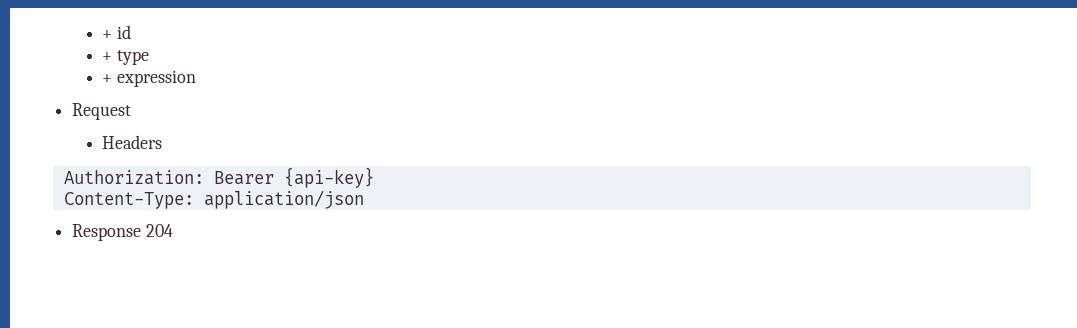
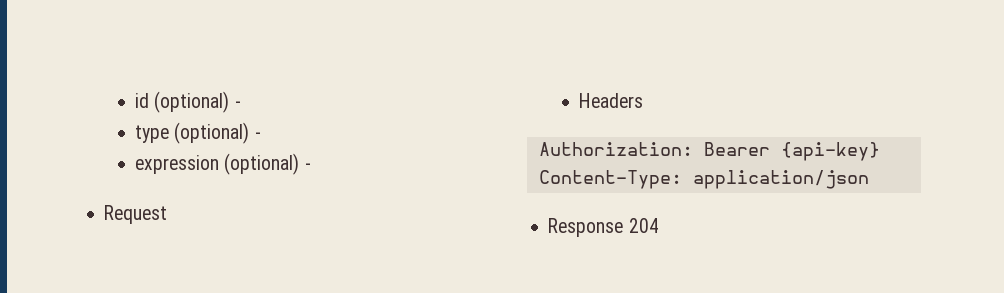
- + id
- + type
- + expression
+ id (optional) -
+ type (optional) -
+ expression (optional) -

